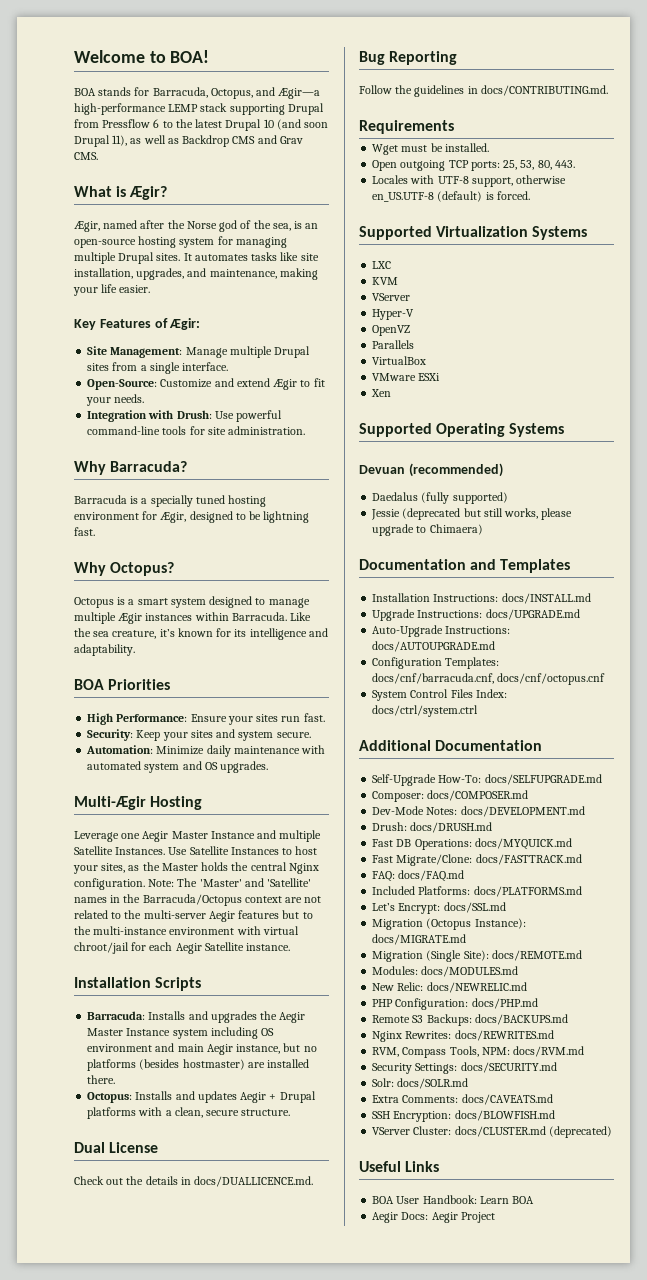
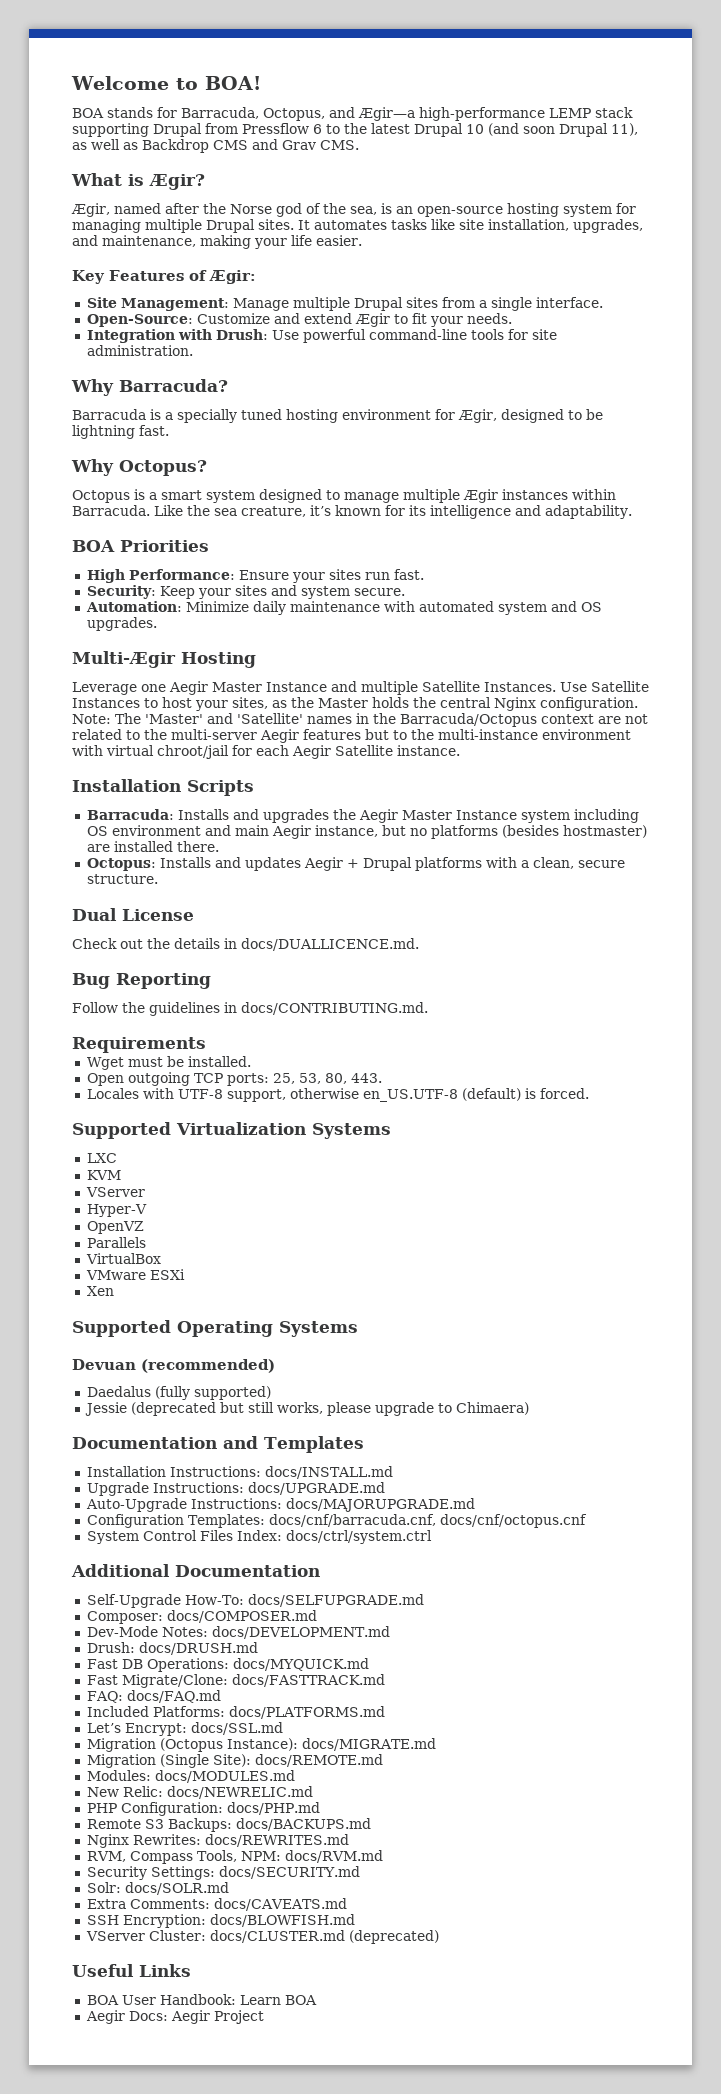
- Auto-Upgrade Instructions: docs/AUTOUPGRADE.md
+ Auto-Upgrade Instructions: docs/MAJORUPGRADE.md

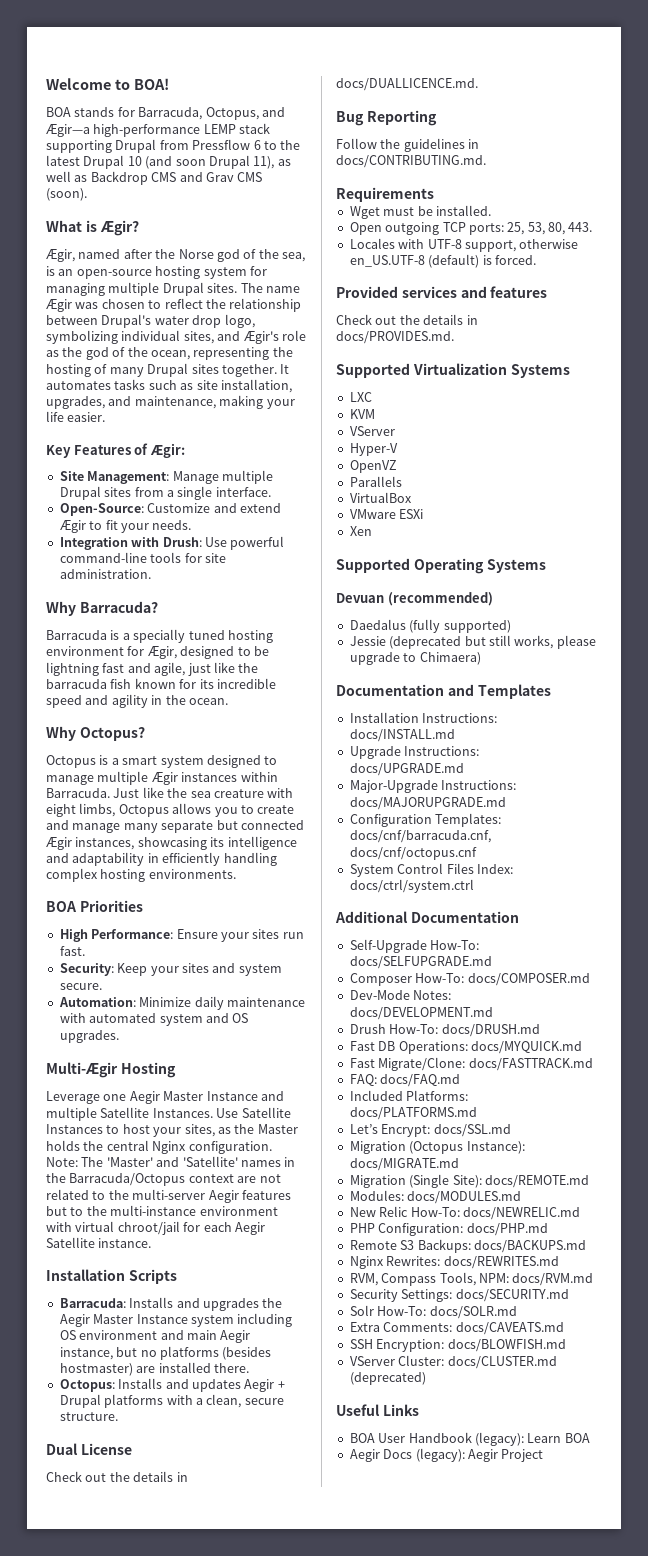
- BOA stands for Barracuda, Octopus, and Ægir—a high-performance LEMP stack supporting Drupal from Pressflow 6 to the latest Drupal 10 (and soon Drupal 11), as well as Backdrop CMS and Grav CMS.
+ BOA stands for Barracuda, Octopus, and Ægir—a high-performance LEMP stack supporting Drupal from Pressflow 6 to the latest Drupal 10 (and soon Drupal 11), as well as Backdrop CMS and Grav CMS (soon).
+ The name Ægir was chosen to reflect the relationship between Drupal's water drop logo, symbolizing individual sites, and Ægir's role as the god of the ocean, representing the hosting of many Drupal sites together.
- It automates tasks like site installation, upgrades, and maintenance, making your life easier.
+ It automates tasks such as site installation, upgrades, and maintenance, making your life easier.
- Barracuda is a specially tuned hosting environment for Ægir, designed to be lightning fast.
+ Barracuda is a specially tuned hosting environment for Ægir, designed to be lightning fast and agile, just like the barracuda fish known for its incredible speed and agility in the ocean.
- Like the sea creature, it’s known for its intelligence and adaptability.
+ Just like the sea creature with eight limbs, Octopus allows you to create and manage many separate but connected Ægir instances, showcasing its intelligence and adaptability in efficiently handling complex hosting environments.
+ Provided services and features
+ Check out the details in docs/PROVIDES.md.
- Auto-Upgrade Instructions: docs/MAJORUPGRADE.md
+ Major-Upgrade Instructions: docs/MAJORUPGRADE.md
- Composer: docs/COMPOSER.md
+ Composer How-To: docs/COMPOSER.md
- Drush: docs/DRUSH.md
+ Drush How-To: docs/DRUSH.md
- New Relic: docs/NEWRELIC.md
+ New Relic How-To: docs/NEWRELIC.md
- Solr: docs/SOLR.md
+ Solr How-To: docs/SOLR.md
- BOA User Handbook: Learn BOA
+ BOA User Handbook (legacy): Learn BOA
- Aegir Docs: Aegir Project
+ Aegir Docs (legacy): Aegir Project

